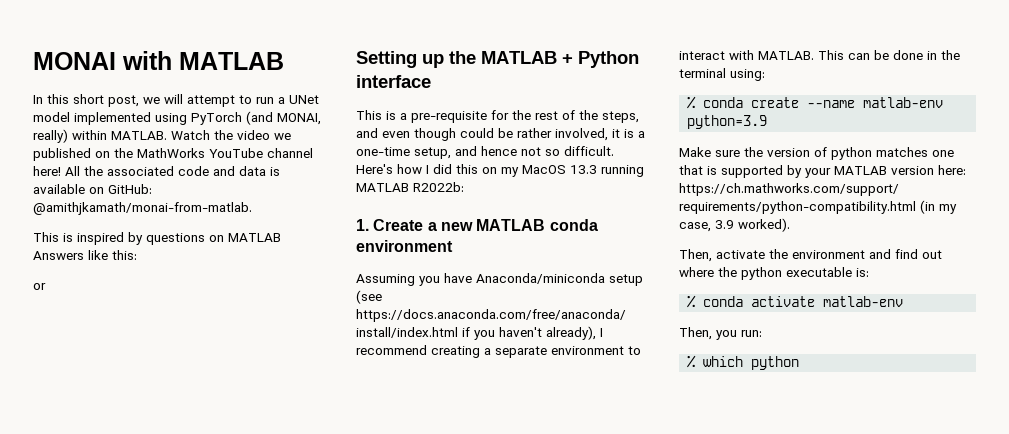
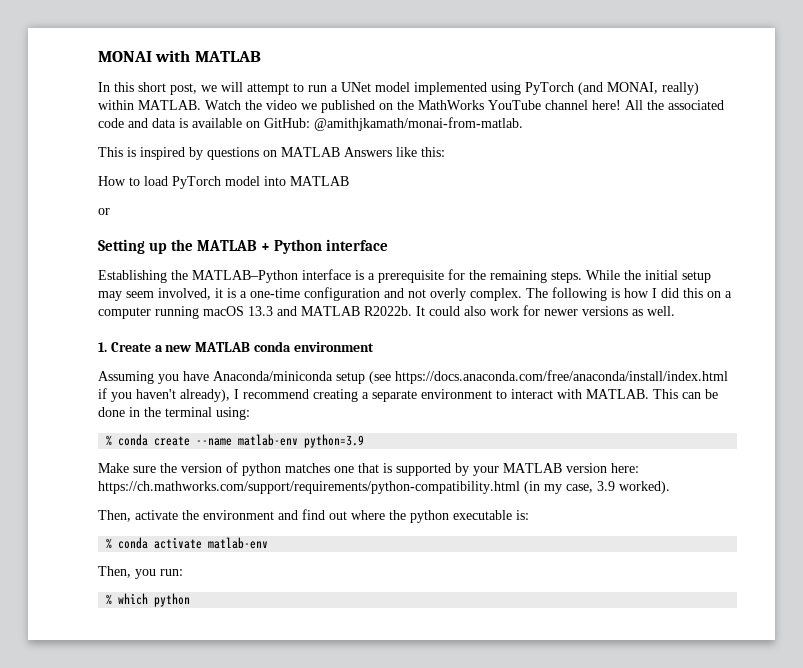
+ How to load PyTorch model into MATLAB
- This is a pre-requisite for the rest of the steps, and even though could be rather involved, it is a one-time setup, and hence not so difficult. Here's how I did this on my MacOS 13.3 running MATLAB R2022b:
+ Establishing the MATLAB–Python interface is a prerequisite for the remaining steps. While the initial setup may seem involved, it is a one-time configuration and not overly complex. The following is how I did this on a computer running macOS 13.3 and MATLAB R2022b. It could also work for newer versions as well.

